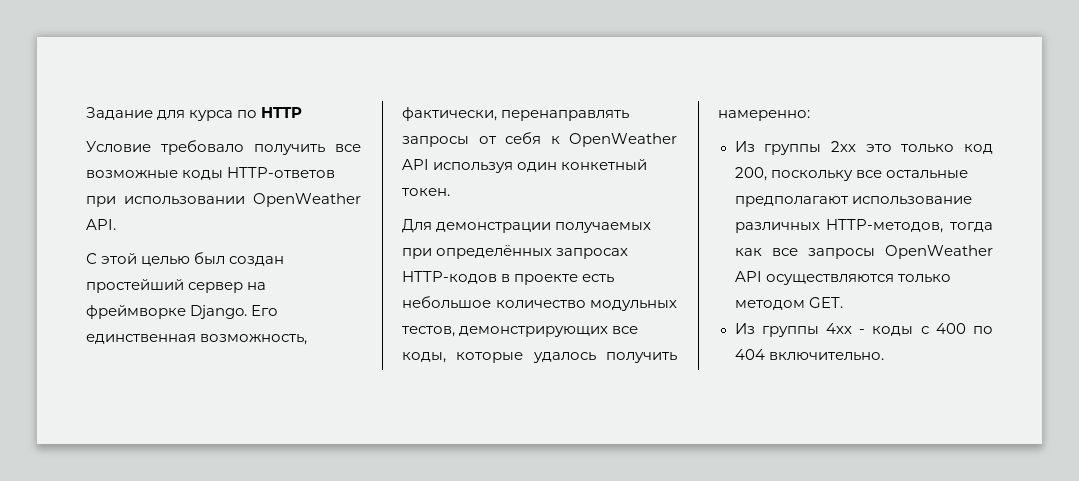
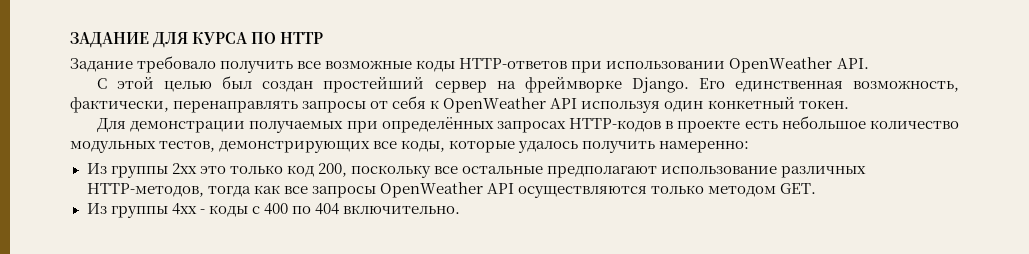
- Задание для курса по HTTP
+ ЗАДАНИЕ ДЛЯ КУРСА ПО HTTP
- Условие требовало получить все возможные коды HTTP-ответов при использовании OpenWeather API.
+ Задание требовало получить все возможные коды HTTP-ответов при использовании OpenWeather API.

